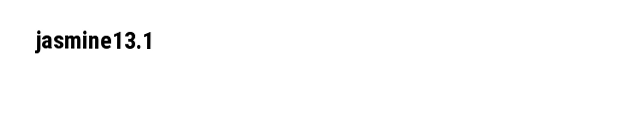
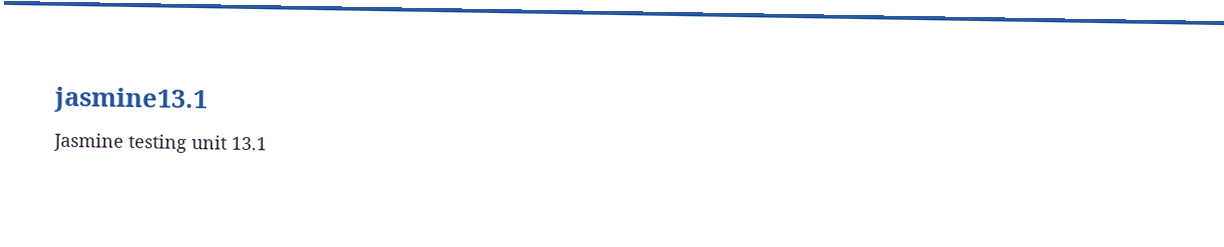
+ Jasmine testing unit 13.1

